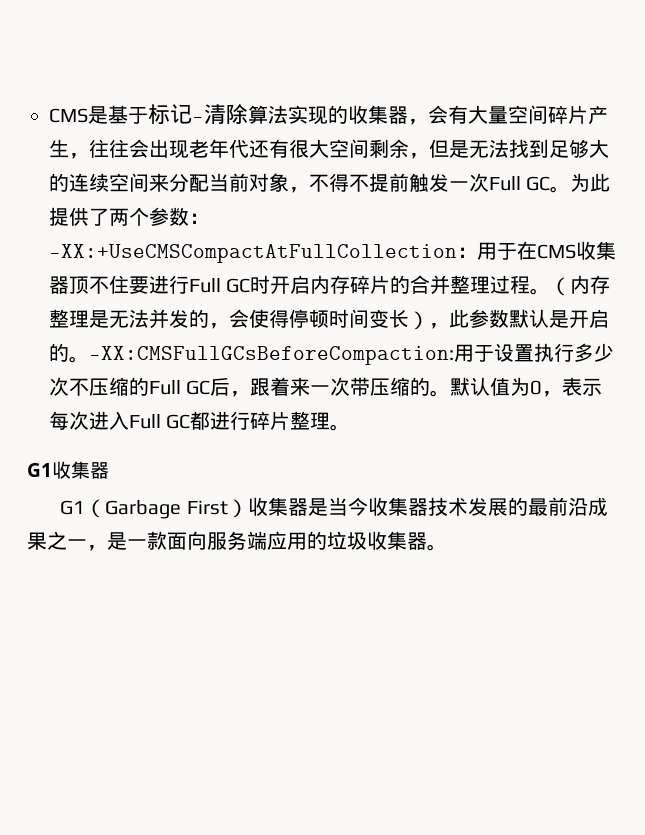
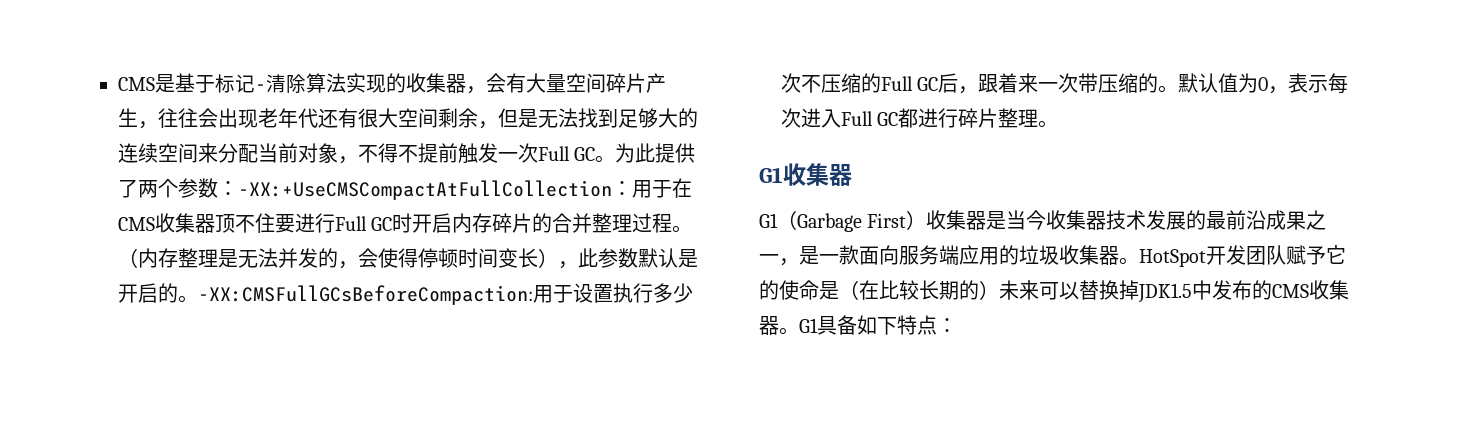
+ HotSpot开发团队赋予它的使命是（在比较长期的）未来可以替换掉JDK1.5中发布的CMS收集器。G1具备如下特点：

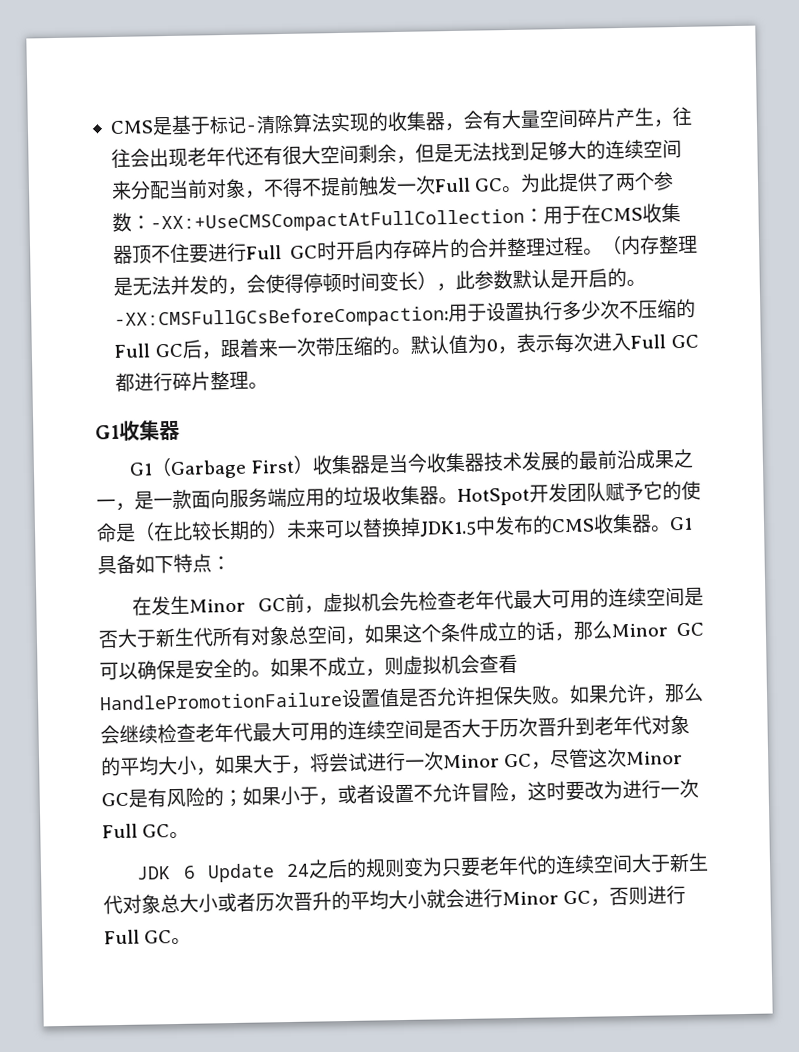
+ 在发生Minor GC前，虚拟机会先检查老年代最大可用的连续空间是否大于新生代所有对象总空间，如果这个条件成立的话，那么Minor GC可以确保是安全的。如果不成立，则虚拟机会查看HandlePromotionFailure设置值是否允许担保失败。如果允许，那么会继续检查老年代最大可用的连续空间是否大于历次晋升到老年代对象的平均大小，如果大于，将尝试进行一次Minor GC，尽管这次Minor GC是有风险的；如果小于，或者设置不允许冒险，这时要改为进行一次Full GC。
+ JDK 6 Update 24之后的规则变为只要老年代的连续空间大于新生代对象总大小或者历次晋升的平均大小就会进行Minor GC，否则进行Full GC。

